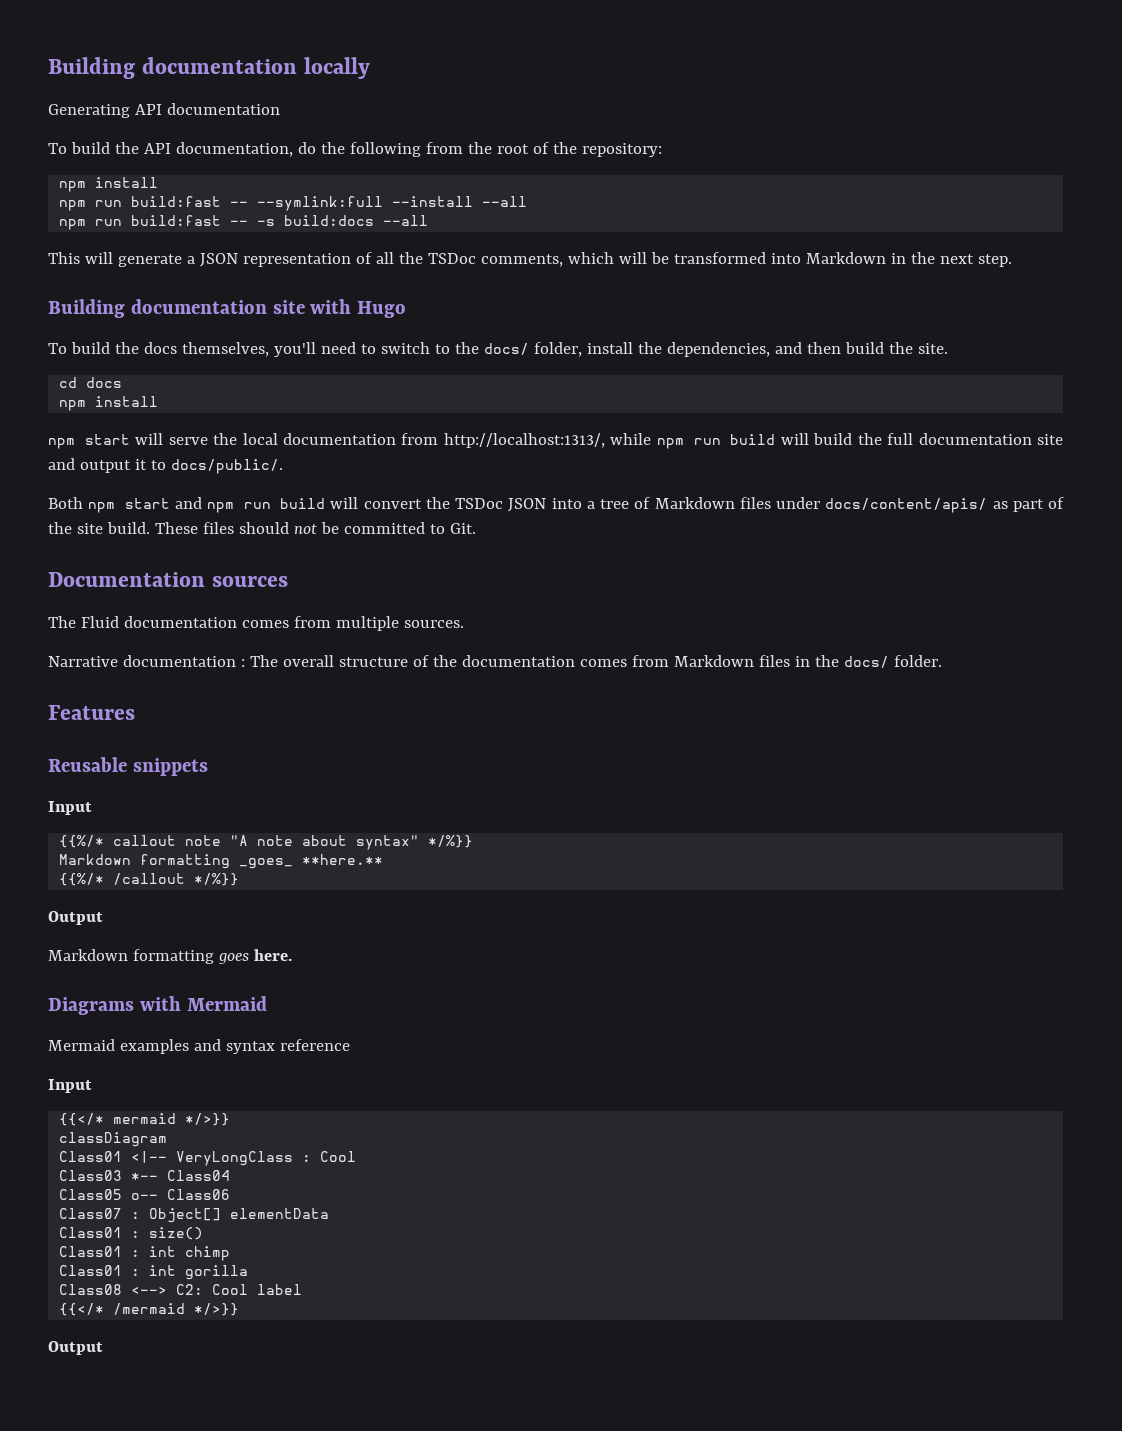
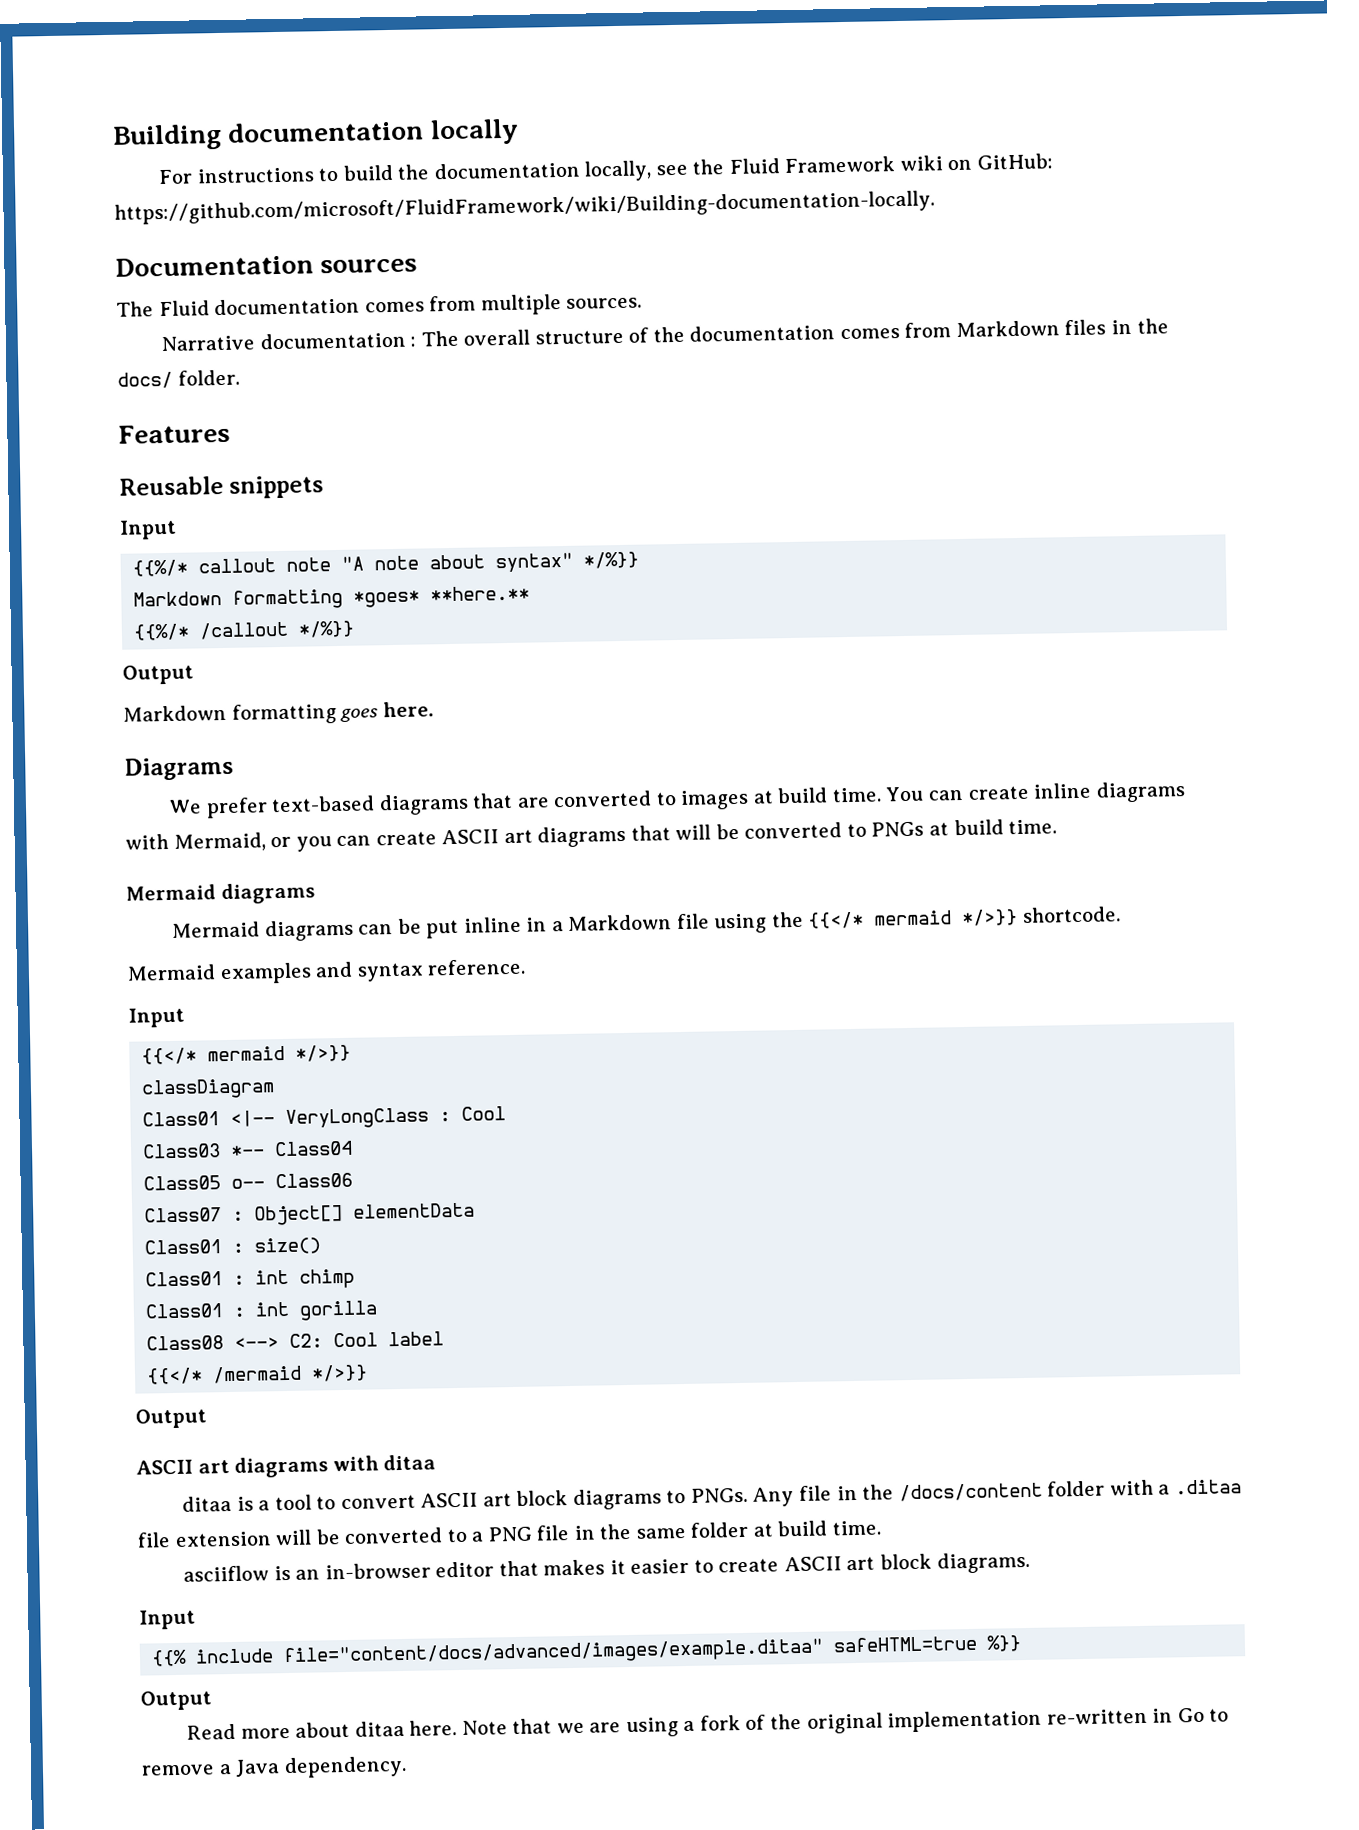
- Generating API documentation
- To build the API documentation, do the following from the root of the repository:
- npm install
- npm run build:fast -- --symlink:full --install --all
- npm run build:fast -- -s build:docs --all
- This will generate a JSON representation of all the TSDoc comments, which will be transformed into Markdown in the next step.
- Building documentation site with Hugo
- To build the docs themselves, you'll need to switch to the docs/ folder, install the dependencies, and then build the site.
- cd docs
- npm install
- npm start will serve the local documentation from http://localhost:1313/, while npm run build will build the full documentation site and output it to docs/public/.
- Both npm start and npm run build will convert the TSDoc JSON into a tree of Markdown files under docs/content/apis/ as part of the site build. These files should not be committed to Git.
+ For instructions to build the documentation locally, see the Fluid Framework wiki on GitHub: https://github.com/microsoft/FluidFramework/wiki/Building-documentation-locally.
- Markdown formatting _goes_ **here.**
+ Markdown formatting *goes* **here.**
- Diagrams with Mermaid
+ Diagrams
+ We prefer text-based diagrams that are converted to images at build time. You can create inline diagrams with Mermaid, or you can create ASCII art diagrams that will be converted to PNGs at build time.
+ Mermaid diagrams
+ Mermaid diagrams can be put inline in a Markdown file using the {{</* mermaid */>}} shortcode.
- Mermaid examples and syntax reference
+ Mermaid examples and syntax reference.
+ ASCII art diagrams with ditaa
+ ditaa is a tool to convert ASCII art block diagrams to PNGs. Any file in the /docs/content folder with a .ditaa file extension will be converted to a PNG file in the same folder at build time.
+ asciiflow is an in-browser editor that makes it easier to create ASCII art block diagrams.
+ Input
+ {{% include file="content/docs/advanced/images/example.ditaa" safeHTML=true %}}
+ Output
+ Read more about ditaa here. Note that we are using a fork of the original implementation re-written in Go to remove a Java dependency.

